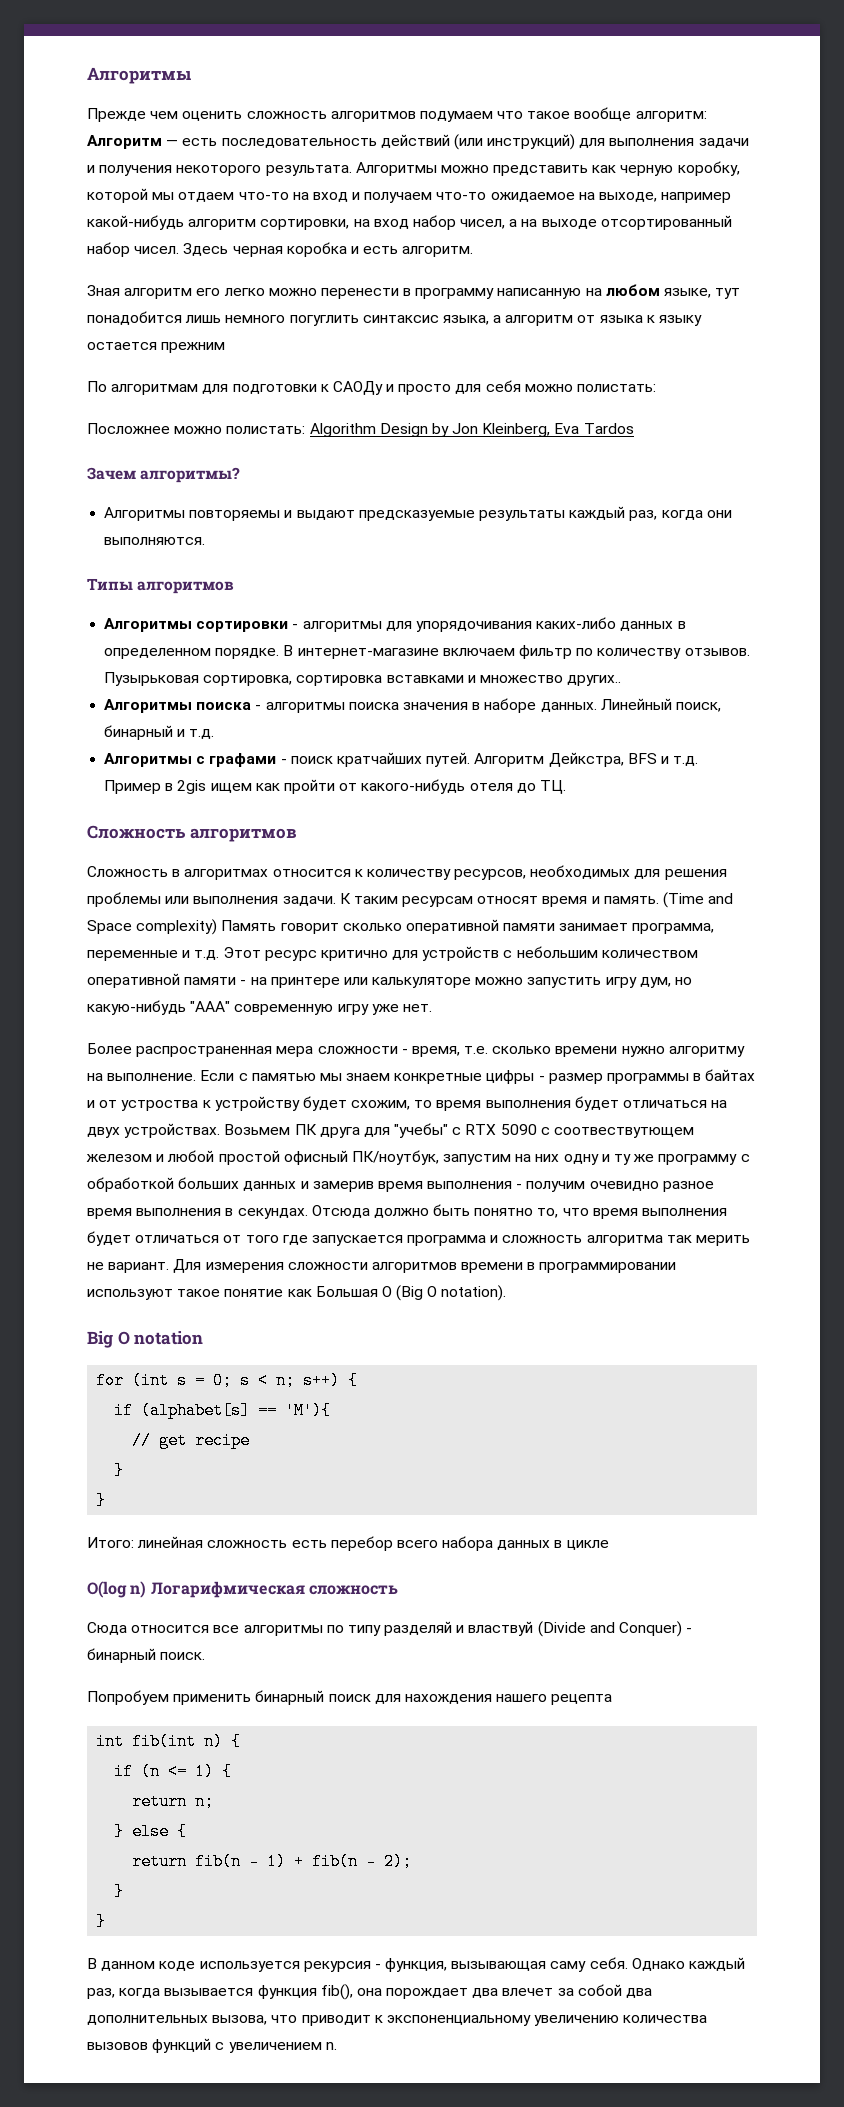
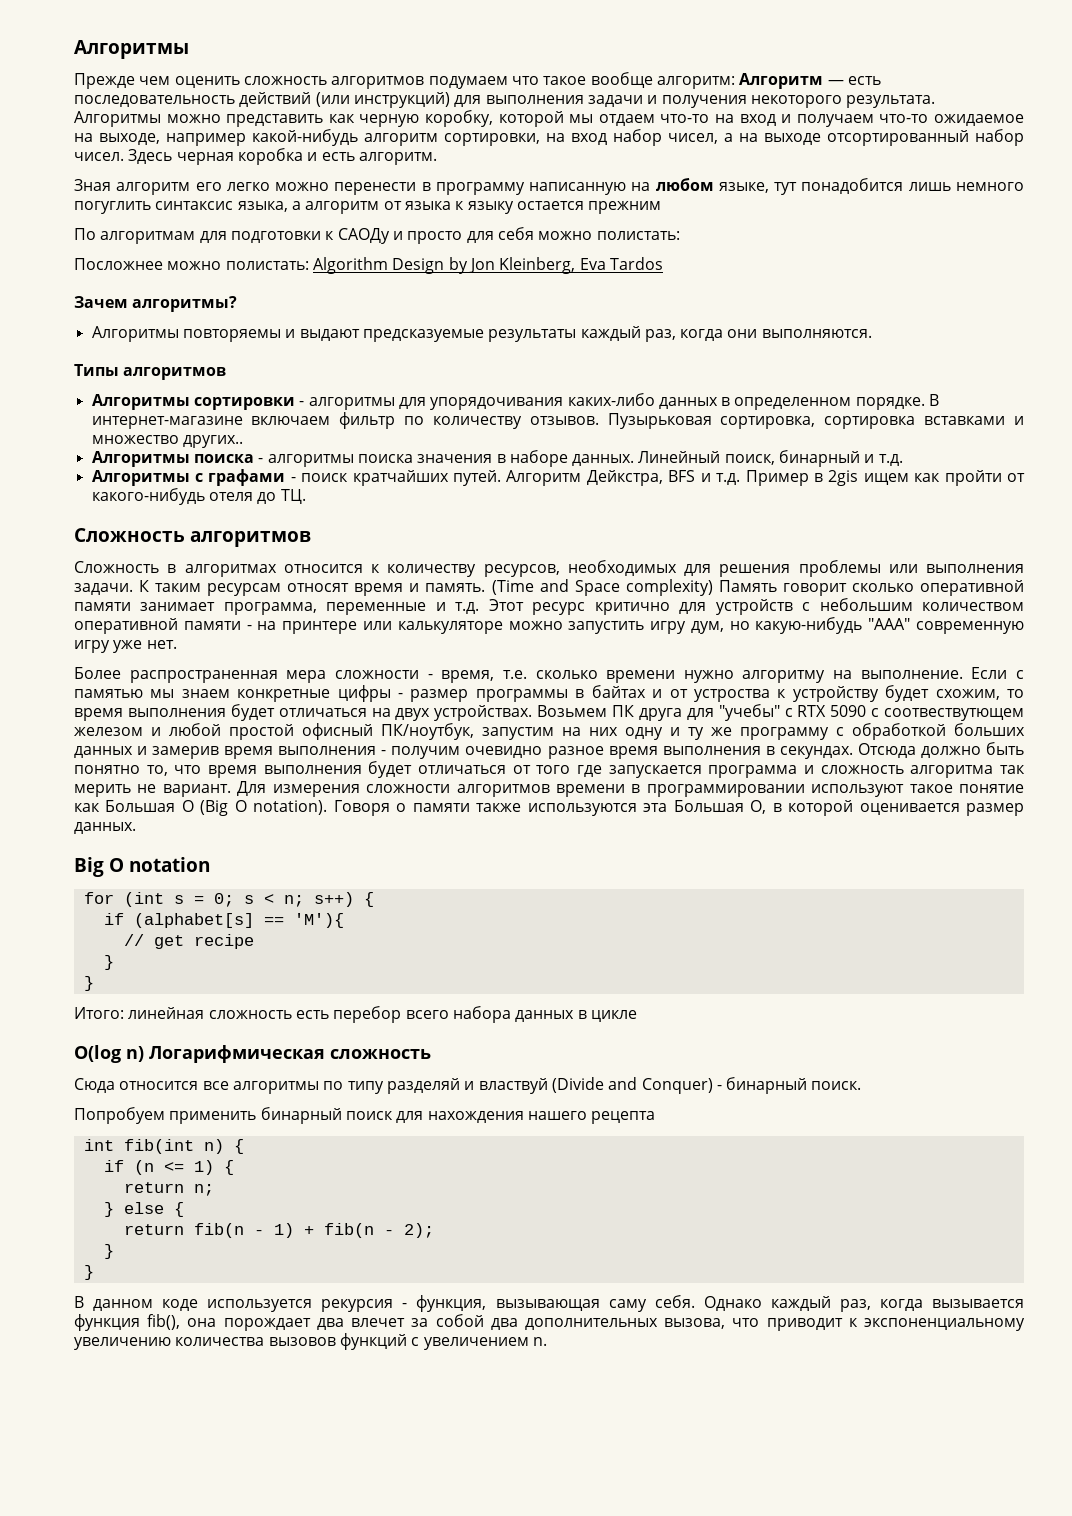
+ Говоря о памяти также используются эта Большая О, в которой оценивается размер данных.

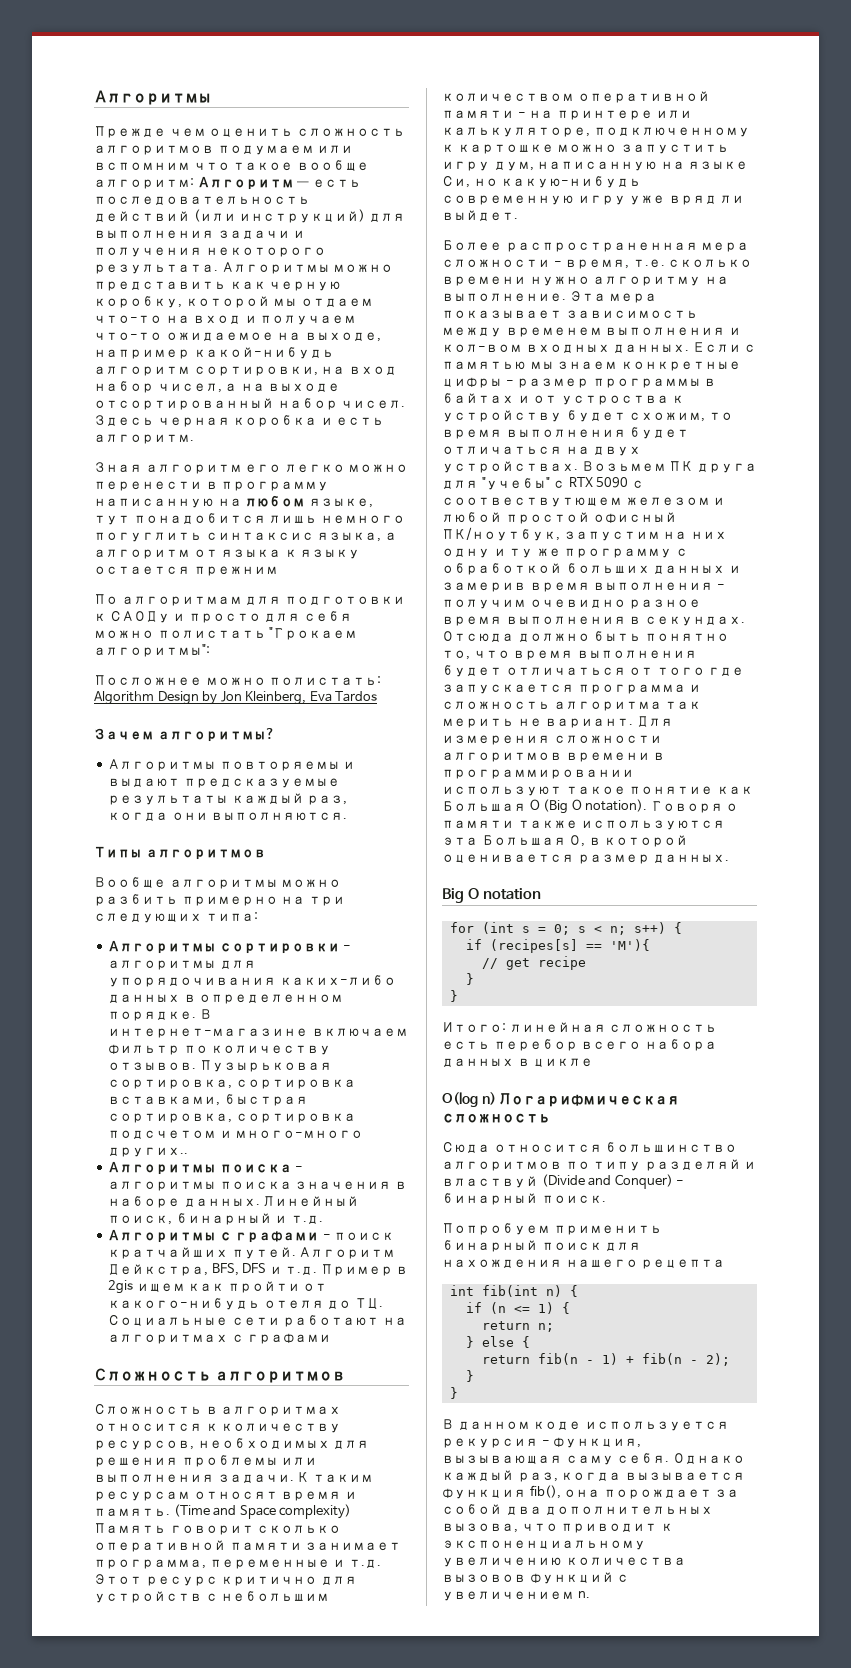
- Прежде чем оценить сложность алгоритмов подумаем что такое вообще алгоритм: Алгоритм — есть последовательность действий (или инструкций) для выполнения задачи и получения некоторого результата.
+ Прежде чем оценить сложность алгоритмов подумаем или вспомним что такое вообще алгоритм: Алгоритм — есть последовательность действий (или инструкций) для выполнения задачи и получения некоторого результата.
- По алгоритмам для подготовки к САОДу и просто для себя можно полистать:
+ По алгоритмам для подготовки к САОДу и просто для себя можно полистать "Грокаем алгоритмы":
+ Вообще алгоритмы можно разбить примерно на три следующих типа:
- Пузырьковая сортировка, сортировка вставками и множество других..
+ Пузырьковая сортировка, сортировка вставками, быстрая сортировка, сортировка подсчетом и много-много других..
- Алгоритм Дейкстра, BFS и т.д. Пример в 2gis ищем как пройти от какого-нибудь отеля до ТЦ.
+ Алгоритм Дейкстра, BFS, DFS и т.д. Пример в 2gis ищем как пройти от какого-нибудь отеля до ТЦ. Социальные сети работают на алгоритмах с графами
- (Time and Space complexity) Память говорит сколько оперативной памяти занимает программа, переменные и т.д. Этот ресурс критично для устройств с небольшим количеством оперативной памяти - на принтере или калькуляторе можно запустить игру дум, но какую-нибудь "ААА" современную игру уже нет.
+ (Time and Space complexity) Память говорит сколько оперативной памяти занимает программа, переменные и т.д. Этот ресурс критично для устройств с небольшим количеством оперативной памяти - на принтере или калькуляторе, подключенному к картошке можно запустить игру дум, написанную на языке Си, но какую-нибудь современную игру уже вряд ли выйдет.
+ Эта мера показывает зависимость между временем выполнения и кол-вом входных данных.
- if (alphabet[s] == 'M'){
+ if (recipes[s] == 'M'){
- Сюда относится все алгоритмы по типу разделяй и властвуй (Divide and Conquer) - бинарный поиск.
+ Сюда относится большинство алгоритмов по типу разделяй и властвуй (Divide and Conquer) - бинарный поиск.
- Однако каждый раз, когда вызывается функция fib(), она порождает два влечет за собой два дополнительных вызова, что приводит к экспоненциальному увеличению количества вызовов функций с увеличением n.
+ Однако каждый раз, когда вызывается функция fib(), она порождает за собой два дополнительных вызова, что приводит к экспоненциальному увеличению количества вызовов функций с увеличением n.

